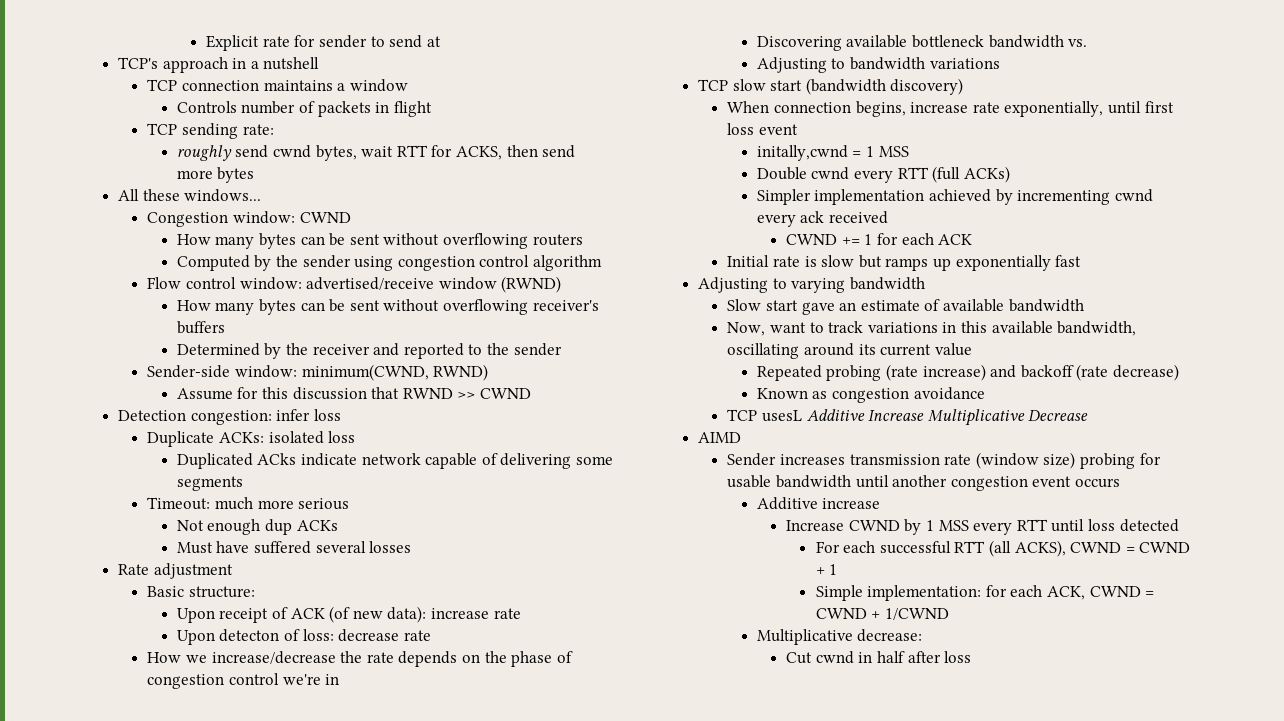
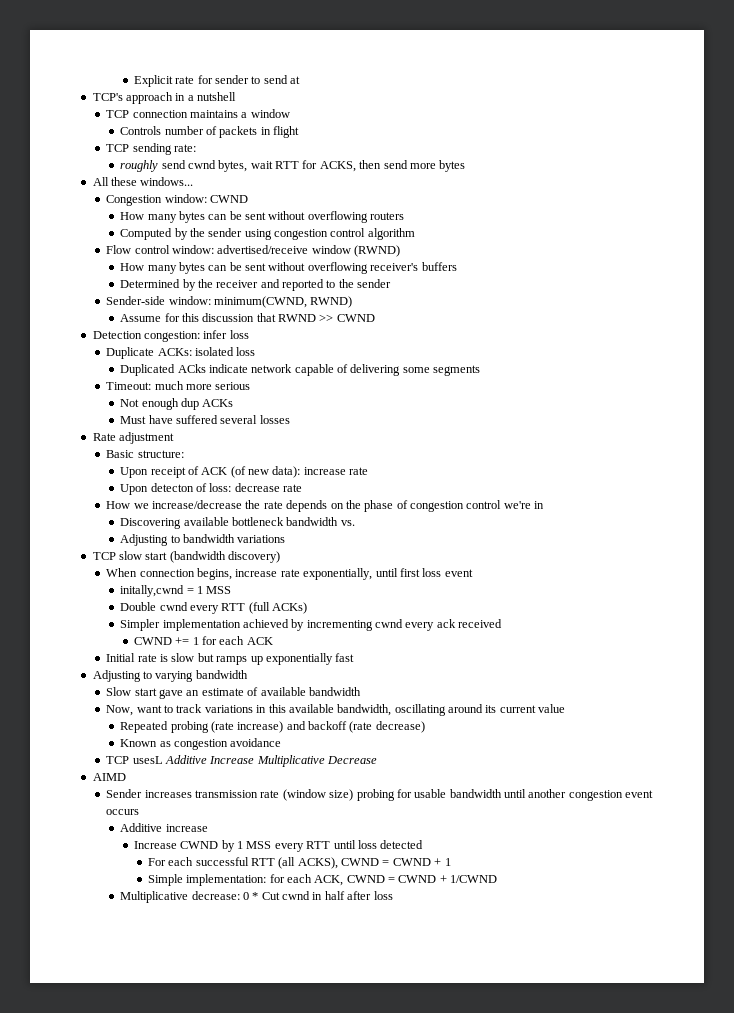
- Multiplicative decrease:
- Cut cwnd in half after loss
+ Multiplicative decrease: 0 * Cut cwnd in half after loss

